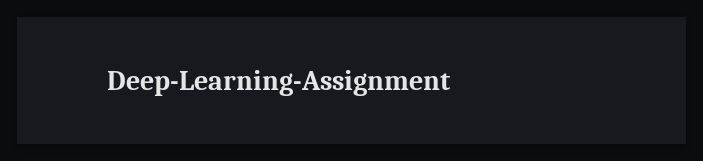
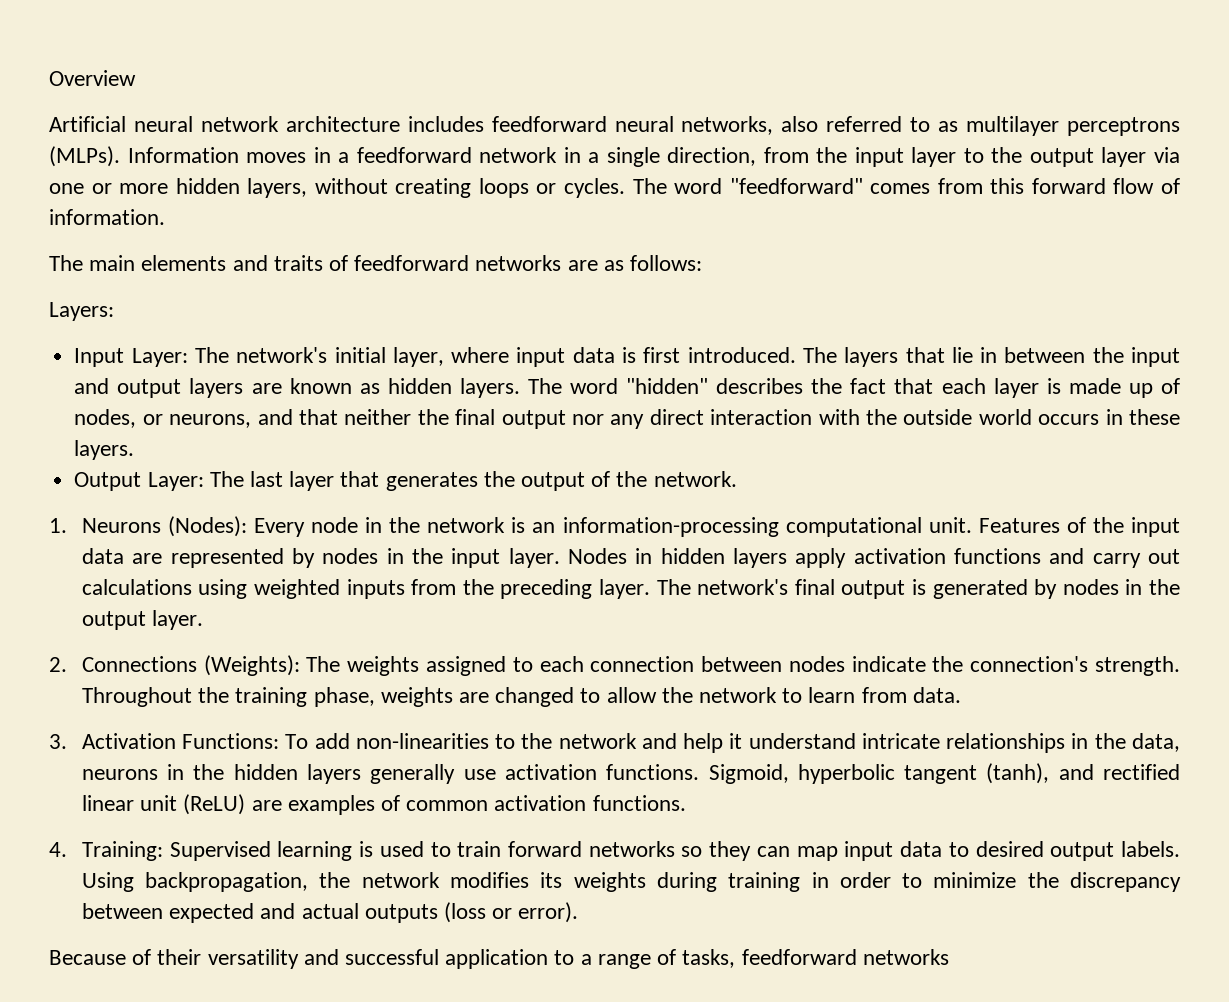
- Deep-Learning-Assignment
+ Overview
+ Artificial neural network architecture includes feedforward neural networks, also referred to as multilayer perceptrons (MLPs). Information moves in a feedforward network in a single direction, from the input layer to the output layer via one or more hidden layers, without creating loops or cycles. The word "feedforward" comes from this forward flow of information.
+ The main elements and traits of feedforward networks are as follows:
+ Layers:
+ Input Layer: The network's initial layer, where input data is first introduced. The layers that lie in between the input and output layers are known as hidden layers. The word "hidden" describes the fact that each layer is made up of nodes, or neurons, and that neither the final output nor any direct interaction with the outside world occurs in these layers.
+ Output Layer: The last layer that generates the output of the network.
+ 1. Neurons (Nodes): Every node in the network is an information-processing computational unit. Features of the input data are represented by nodes in the input layer. Nodes in hidden layers apply activation functions and carry out calculations using weighted inputs from the preceding layer. The network's final output is generated by nodes in the output layer.
+ 2. Connections (Weights): The weights assigned to each connection between nodes indicate the connection's strength. Throughout the training phase, weights are changed to allow the network to learn from data.
+ 3. Activation Functions: To add non-linearities to the network and help it understand intricate relationships in the data, neurons in the hidden layers generally use activation functions. Sigmoid, hyperbolic tangent (tanh), and rectified linear unit (ReLU) are examples of common activation functions.
+ 4. Training: Supervised learning is used to train forward networks so they can map input data to desired output labels. Using backpropagation, the network modifies its weights during training in order to minimize the discrepancy between expected and actual outputs (loss or error).
+ Because of their versatility and successful application to a range of tasks, feedforward networks

